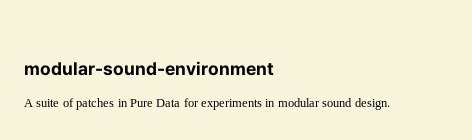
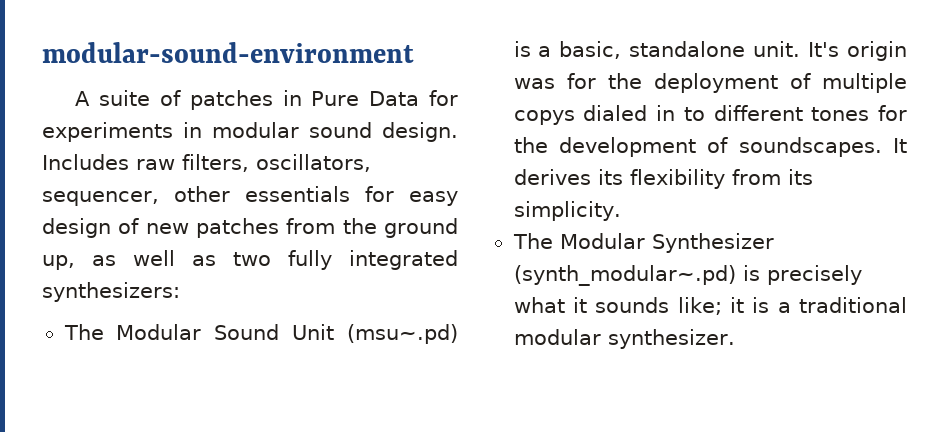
+ Includes raw filters, oscillators, sequencer, other essentials for easy design of new patches from the ground up, as well as two fully integrated synthesizers:
+ The Modular Sound Unit (msu~.pd) is a basic, standalone unit. It's origin was for the deployment of multiple copys dialed in to different tones for the development of soundscapes. It derives its flexibility from its simplicity.
+ The Modular Synthesizer (synth_modular~.pd) is precisely what it sounds like; it is a traditional modular synthesizer.

